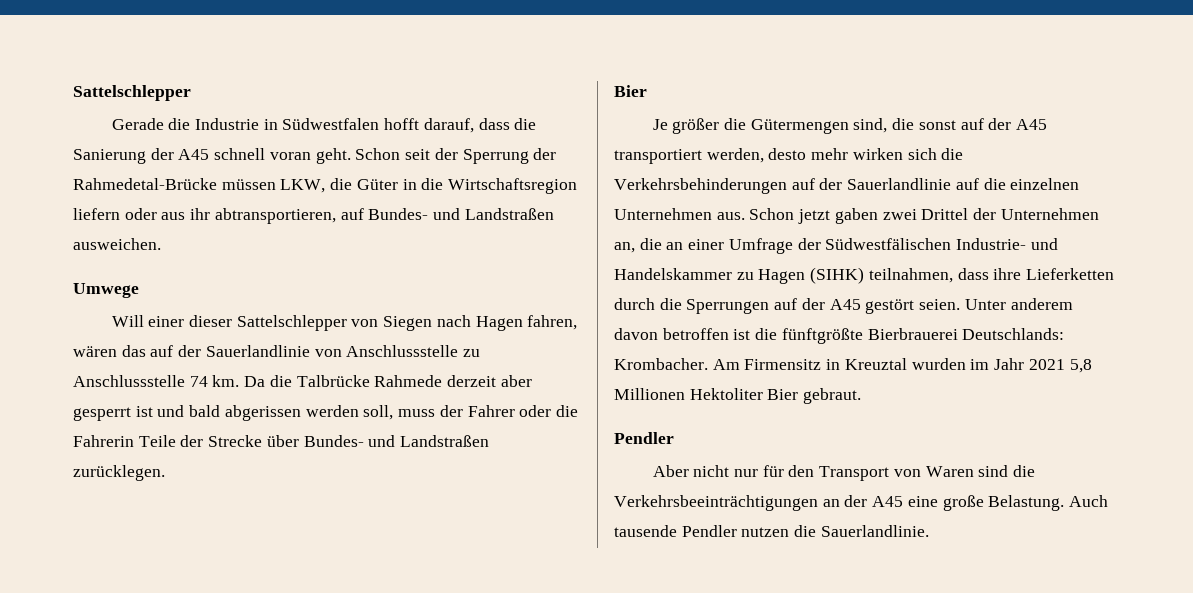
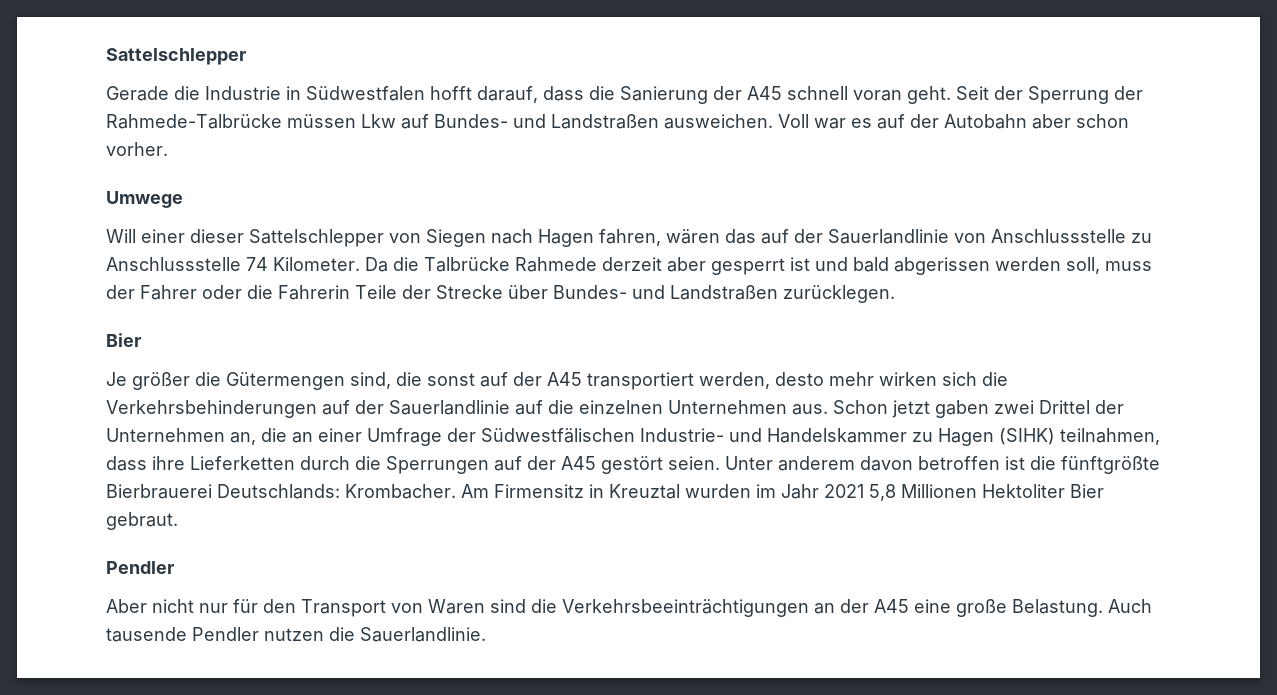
- Schon seit der Sperrung der Rahmedetal-Brücke müssen LKW, die Güter in die Wirtschaftsregion liefern oder aus ihr abtransportieren, auf Bundes- und Landstraßen ausweichen.
+ Seit der Sperrung der Rahmede-Talbrücke müssen Lkw auf Bundes- und Landstraßen ausweichen. Voll war es auf der Autobahn aber schon vorher.
- Will einer dieser Sattelschlepper von Siegen nach Hagen fahren, wären das auf der Sauerlandlinie von Anschlussstelle zu Anschlussstelle 74 km.
+ Will einer dieser Sattelschlepper von Siegen nach Hagen fahren, wären das auf der Sauerlandlinie von Anschlussstelle zu Anschlussstelle 74 Kilometer.

